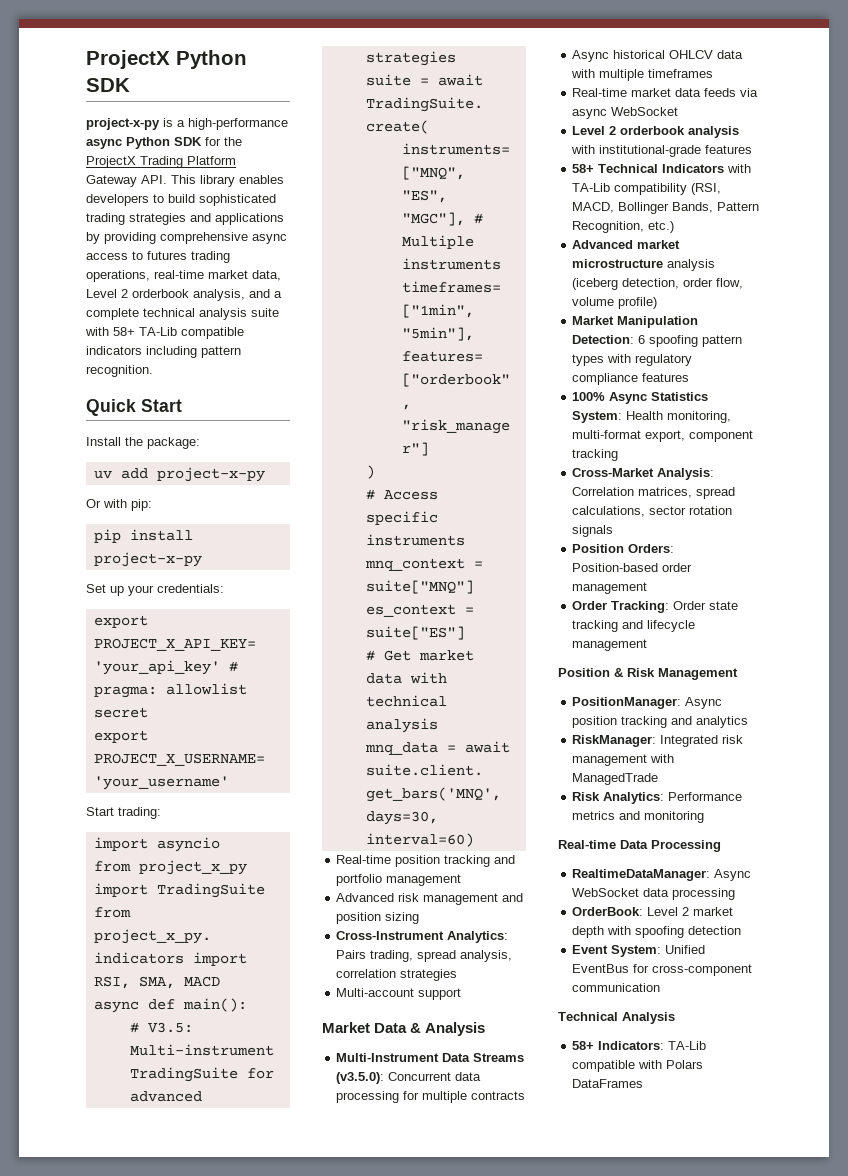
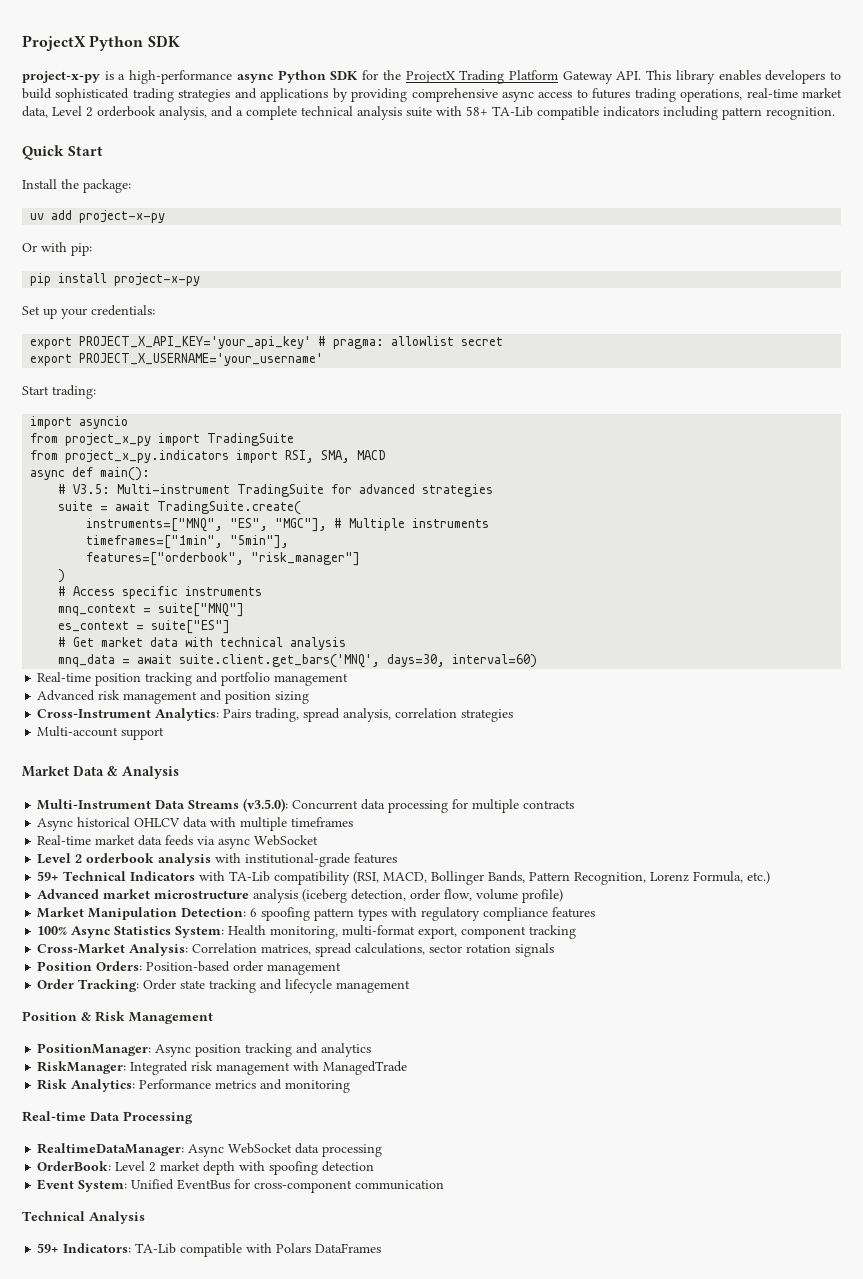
- 58+ Technical Indicators with TA-Lib compatibility (RSI, MACD, Bollinger Bands, Pattern Recognition, etc.)
+ 59+ Technical Indicators with TA-Lib compatibility (RSI, MACD, Bollinger Bands, Pattern Recognition, Lorenz Formula, etc.)
- 58+ Indicators: TA-Lib compatible with Polars DataFrames
+ 59+ Indicators: TA-Lib compatible with Polars DataFrames

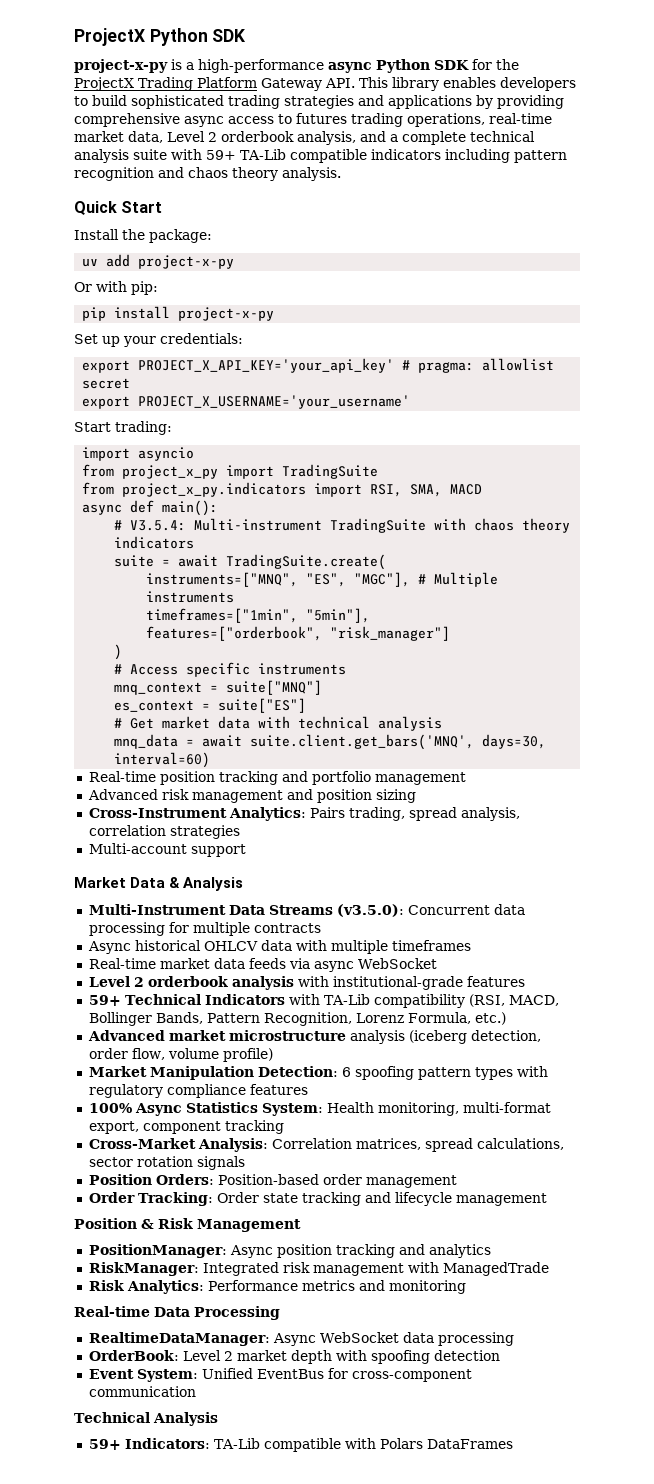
- project-x-py is a high-performance async Python SDK for the ProjectX Trading Platform Gateway API. This library enables developers to build sophisticated trading strategies and applications by providing comprehensive async access to futures trading operations, real-time market data, Level 2 orderbook analysis, and a complete technical analysis suite with 58+ TA-Lib compatible indicators including pattern recognition.
+ project-x-py is a high-performance async Python SDK for the ProjectX Trading Platform Gateway API. This library enables developers to build sophisticated trading strategies and applications by providing comprehensive async access to futures trading operations, real-time market data, Level 2 orderbook analysis, and a complete technical analysis suite with 59+ TA-Lib compatible indicators including pattern recognition and chaos theory analysis.
- # V3.5: Multi-instrument TradingSuite for advanced strategies
+ # V3.5.4: Multi-instrument TradingSuite with chaos theory indicators

